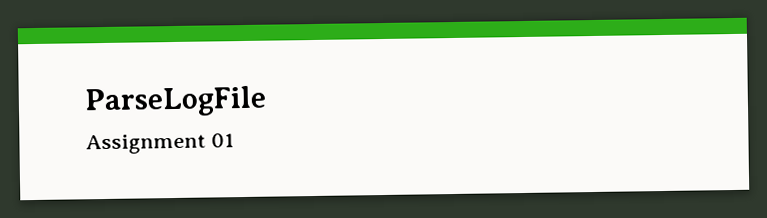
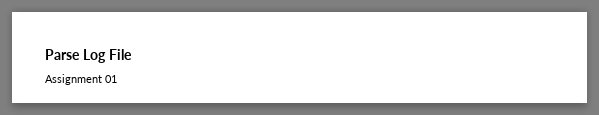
- ParseLogFile
+ Parse Log File

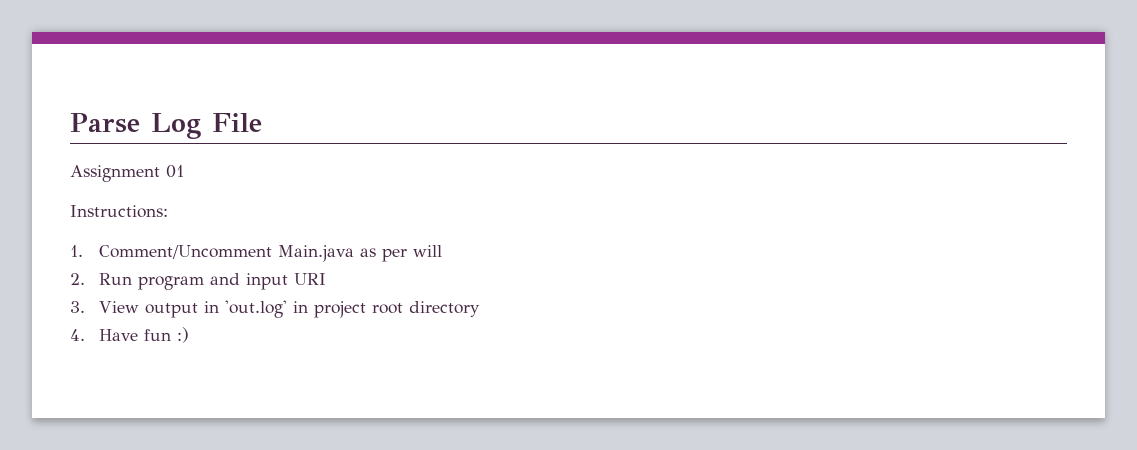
+ Instructions:
+ 1. Comment/Uncomment Main.java as per will
+ 2. Run program and input URI
+ 3. View output in 'out.log' in project root directory
+ 4. Have fun :)

